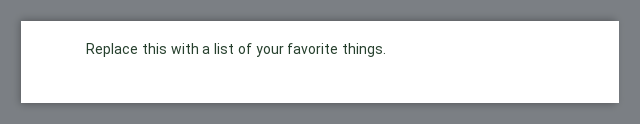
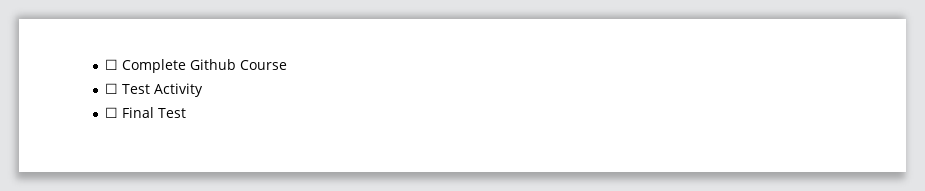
- Replace this with a list of your favorite things.
+ ☐ Complete Github Course
+ ☐ Test Activity
+ ☐ Final Test

